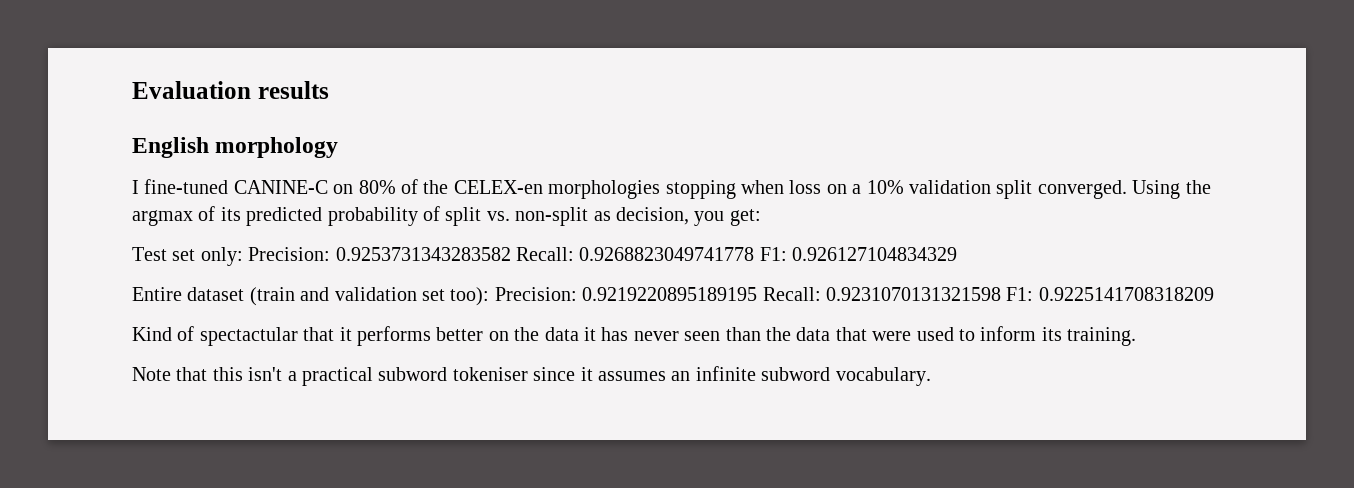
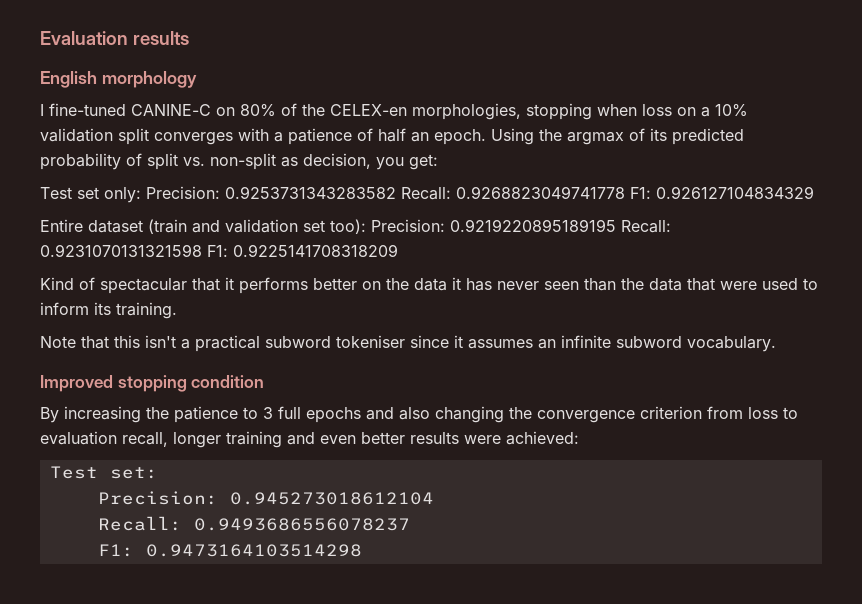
- I fine-tuned CANINE-C on 80% of the CELEX-en morphologies stopping when loss on a 10% validation split converged.
+ I fine-tuned CANINE-C on 80% of the CELEX-en morphologies, stopping when loss on a 10% validation split converges with a patience of half an epoch.
- Kind of spectactular that it performs better on the data it has never seen than the data that were used to inform its training.
+ Kind of spectacular that it performs better on the data it has never seen than the data that were used to inform its training.
+ Improved stopping condition
+ By increasing the patience to 3 full epochs and also changing the convergence criterion from loss to evaluation recall, longer training and even better results were achieved:
+ Test set:
+ Precision: 0.945273018612104
+ Recall: 0.9493686556078237
+ F1: 0.9473164103514298

